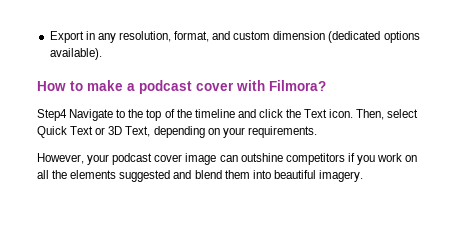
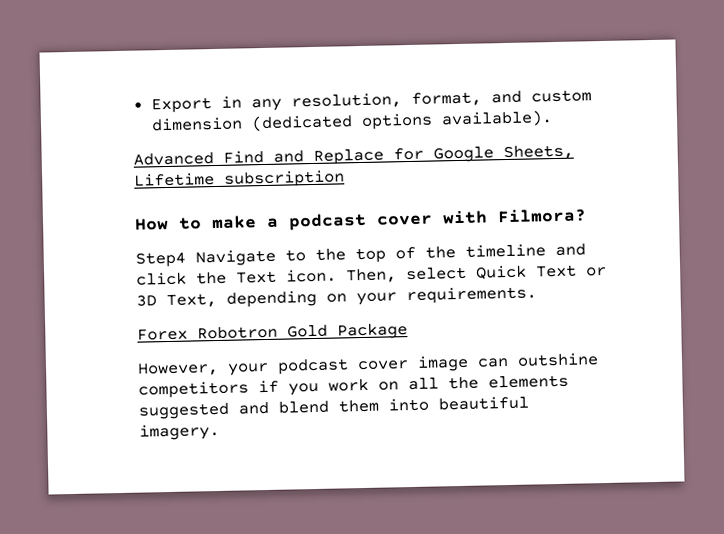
+ Advanced Find and Replace for Google Sheets, Lifetime subscription
+ Forex Robotron Gold Package

